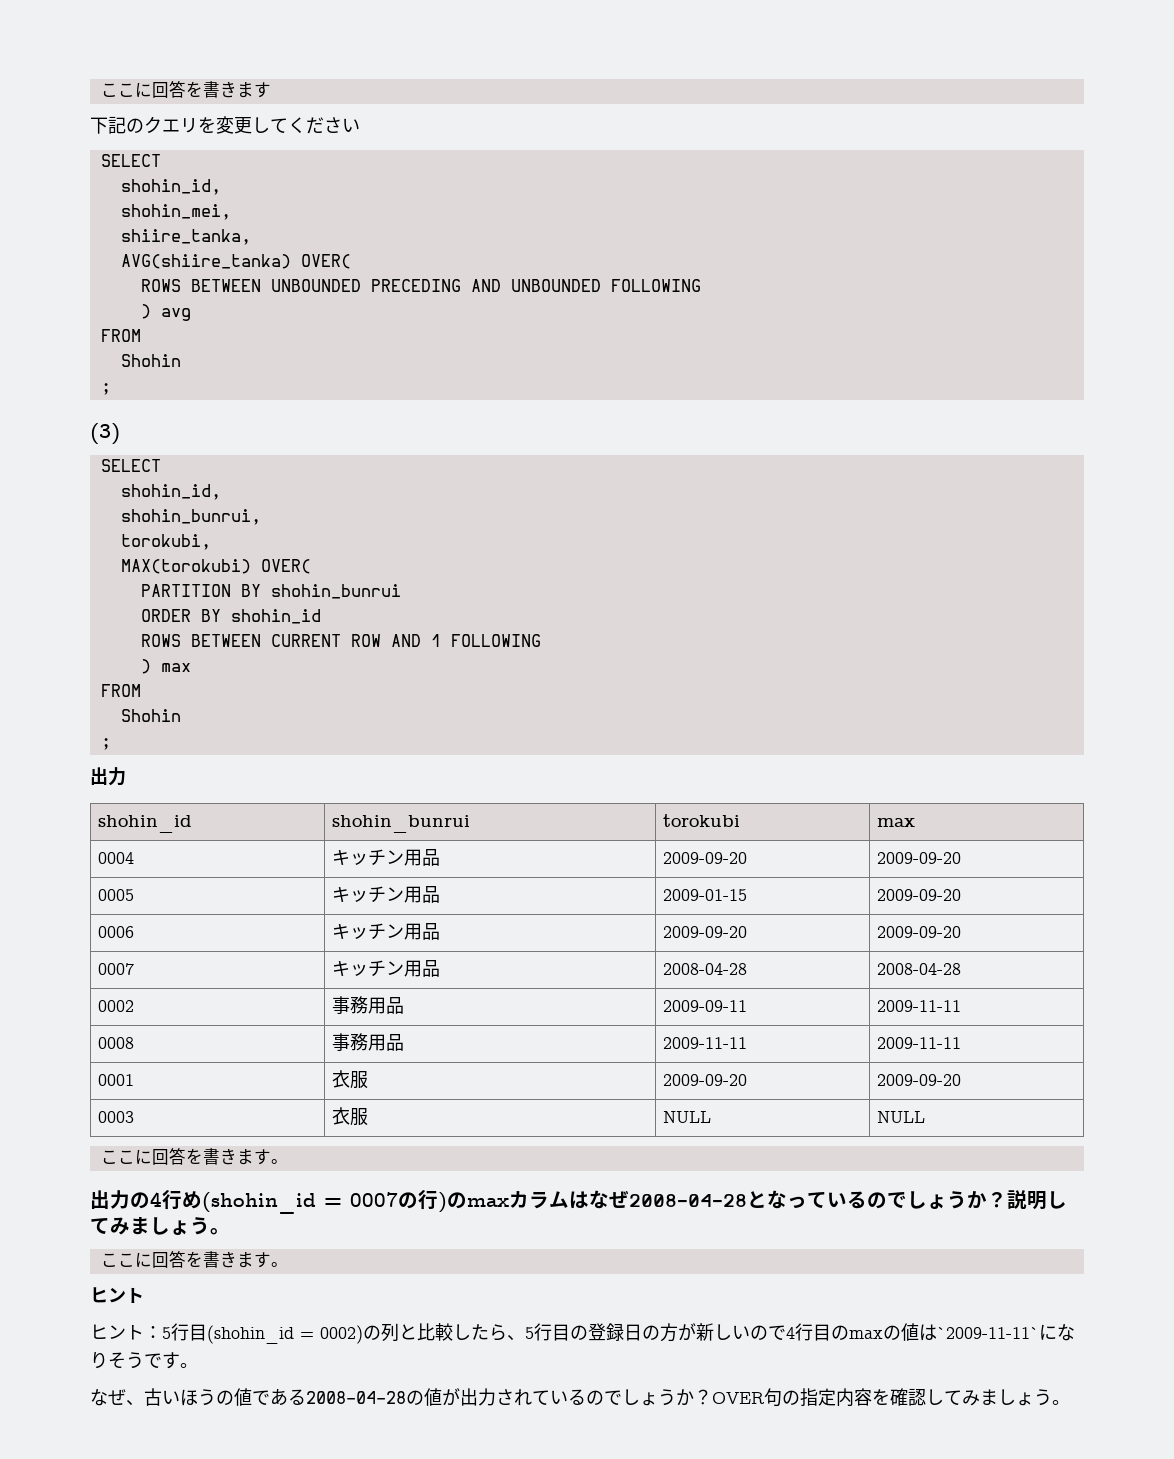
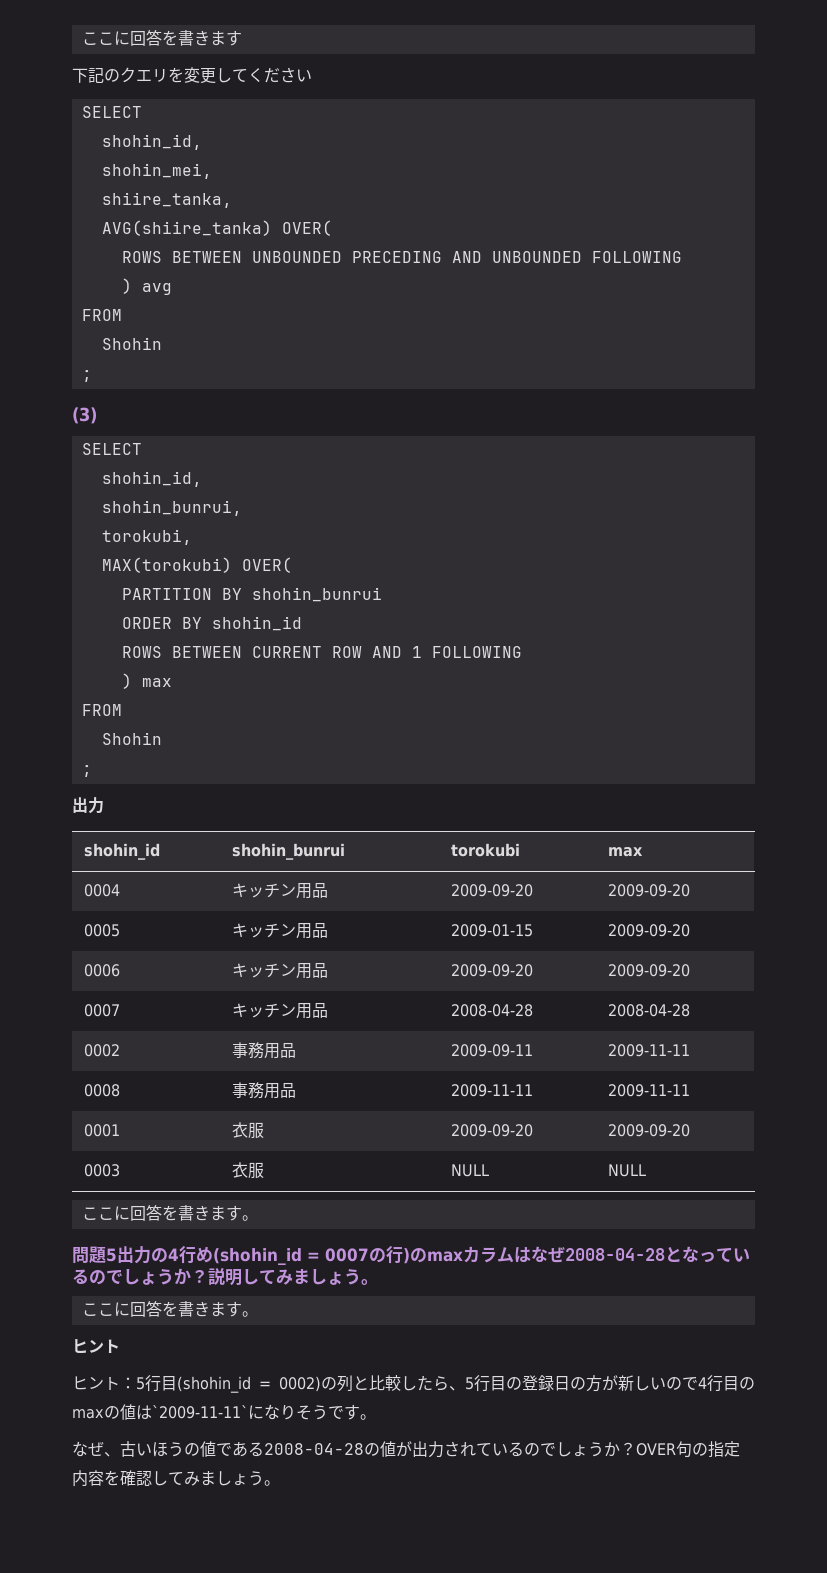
- 出力の4行め(shohin_id = 0007の行)のmaxカラムはなぜ2008-04-28となっているのでしょうか？
+ 問題5出力の4行め(shohin_id = 0007の行)のmaxカラムはなぜ2008-04-28となっているのでしょうか？

